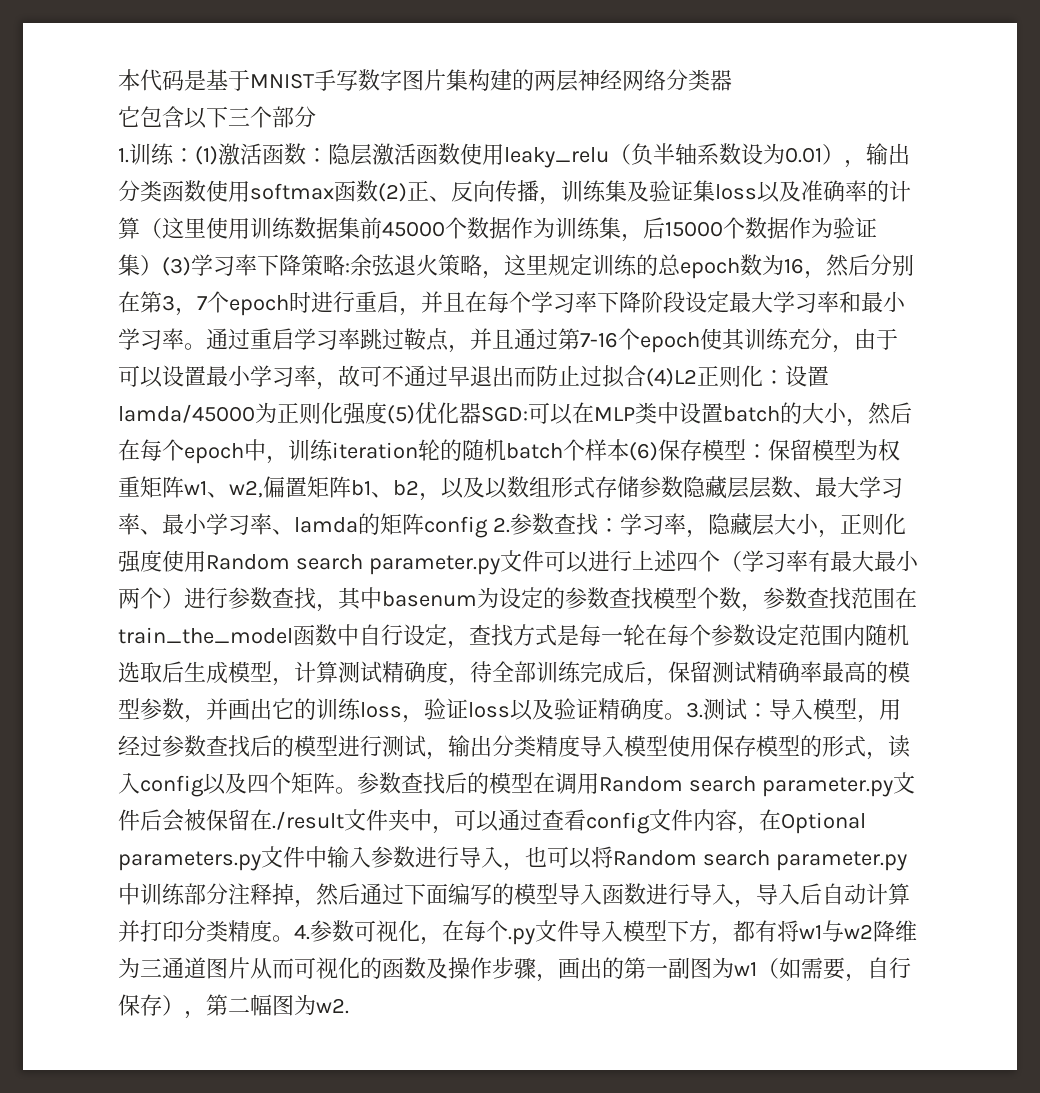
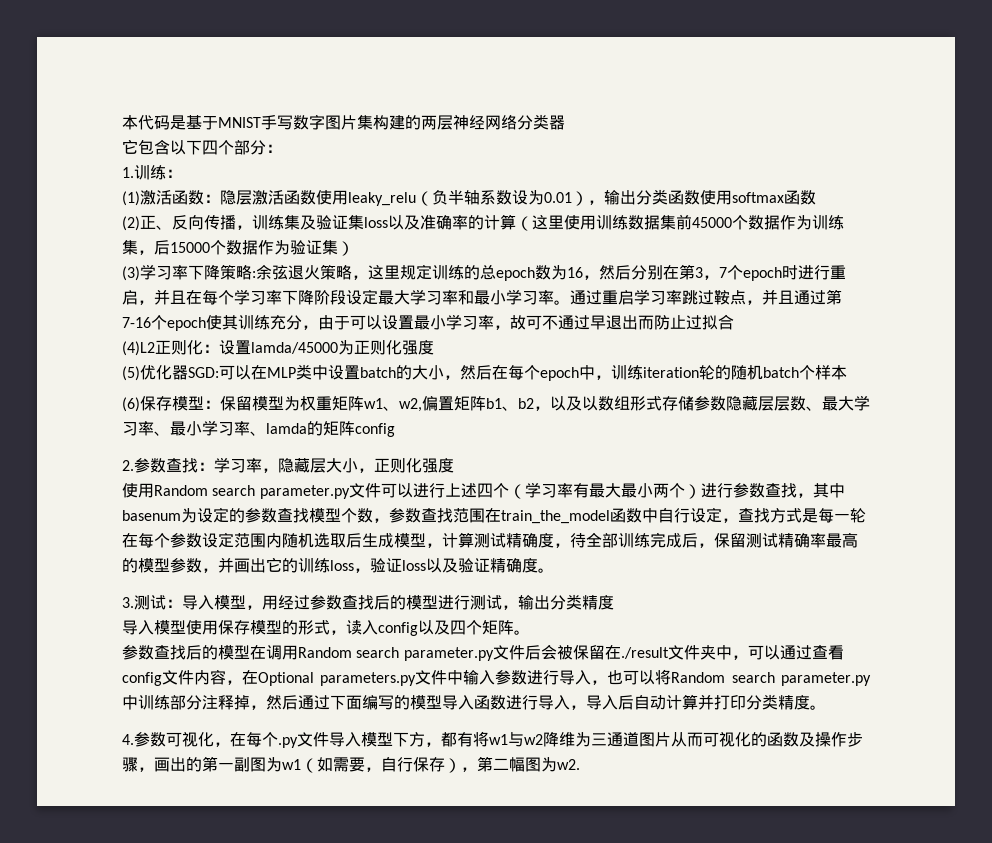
- 它包含以下三个部分
+ 它包含以下四个部分：
- 1.训练：(1)激活函数：
+ 1.训练：
+ (1)激活函数：
- 隐层激活函数使用leaky_relu（负半轴系数设为0.01），输出分类函数使用softmax函数(2)正、反向传播，训练集及验证集loss以及准确率的计算（这里使用训练数据集前45000个数据作为训练集，后15000个数据作为验证集）(3)学习率下降策略:
+ 隐层激活函数使用leaky_relu（负半轴系数设为0.01），输出分类函数使用softmax函数
+ (2)正、反向传播，训练集及验证集loss以及准确率的计算（这里使用训练数据集前45000个数据作为训练集，后15000个数据作为验证集）
+ (3)学习率下降策略:
- 通过重启学习率跳过鞍点，并且通过第7-16个epoch使其训练充分，由于可以设置最小学习率，故可不通过早退出而防止过拟合(4)L2正则化：
+ 通过重启学习率跳过鞍点，并且通过第7-16个epoch使其训练充分，由于可以设置最小学习率，故可不通过早退出而防止过拟合
+ (4)L2正则化：
- 设置lamda/45000为正则化强度(5)优化器SGD:
+ 设置lamda/45000为正则化强度
+ (5)优化器SGD:
- 可以在MLP类中设置batch的大小，然后在每个epoch中，训练iteration轮的随机batch个样本(6)保存模型：
+ 可以在MLP类中设置batch的大小，然后在每个epoch中，训练iteration轮的随机batch个样本
+ (6)保存模型：
- 保留模型为权重矩阵w1、w2,偏置矩阵b1、b2，以及以数组形式存储参数隐藏层层数、最大学习率、最小学习率、lamda的矩阵config 2.参数查找：
+ 保留模型为权重矩阵w1、w2,偏置矩阵b1、b2，以及以数组形式存储参数隐藏层层数、最大学习率、最小学习率、lamda的矩阵config
+ 2.参数查找：
- 学习率，隐藏层大小，正则化强度使用Random search parameter.py文件可以进行上述四个（学习率有最大最小两个）进行参数查找，其中basenum为设定的参数查找模型个数，参数查找范围在train_the_model函数中自行设定，查找方式是每一轮在每个参数设定范围内随机选取后生成模型，计算测试精确度，待全部训练完成后，保留测试精确率最高的模型参数，并画出它的训练loss，验证loss以及验证精确度。3.测试：
+ 学习率，隐藏层大小，正则化强度
+ 使用Random search parameter.py文件可以进行上述四个（学习率有最大最小两个）进行参数查找，其中basenum为设定的参数查找模型个数，参数查找范围在train_the_model函数中自行设定，查找方式是每一轮在每个参数设定范围内随机选取后生成模型，计算测试精确度，待全部训练完成后，保留测试精确率最高的模型参数，并画出它的训练loss，验证loss以及验证精确度。
+ 3.测试：
- 导入模型，用经过参数查找后的模型进行测试，输出分类精度导入模型使用保存模型的形式，读入config以及四个矩阵。参数查找后的模型在调用Random search parameter.py文件后会被保留在./result文件夹中，可以通过查看config文件内容，在Optional parameters.py文件中输入参数进行导入，也可以将Random search parameter.py中训练部分注释掉，然后通过下面编写的模型导入函数进行导入，导入后自动计算并打印分类精度。4.参数可视化，在每个.py文件导入模型下方，都有将w1与w2降维为三通道图片从而可视化的函数及操作步骤，画出的第一副图为w1（如需要，自行保存），第二幅图为w2.
+ 导入模型，用经过参数查找后的模型进行测试，输出分类精度
+ 导入模型使用保存模型的形式，读入config以及四个矩阵。
+ 参数查找后的模型在调用Random search parameter.py文件后会被保留在./result文件夹中，可以通过查看config文件内容，在Optional parameters.py文件中输入参数进行导入，也可以将Random search parameter.py中训练部分注释掉，然后通过下面编写的模型导入函数进行导入，导入后自动计算并打印分类精度。
+ 4.参数可视化，在每个.py文件导入模型下方，都有将w1与w2降维为三通道图片从而可视化的函数及操作步骤，画出的第一副图为w1（如需要，自行保存），第二幅图为w2.

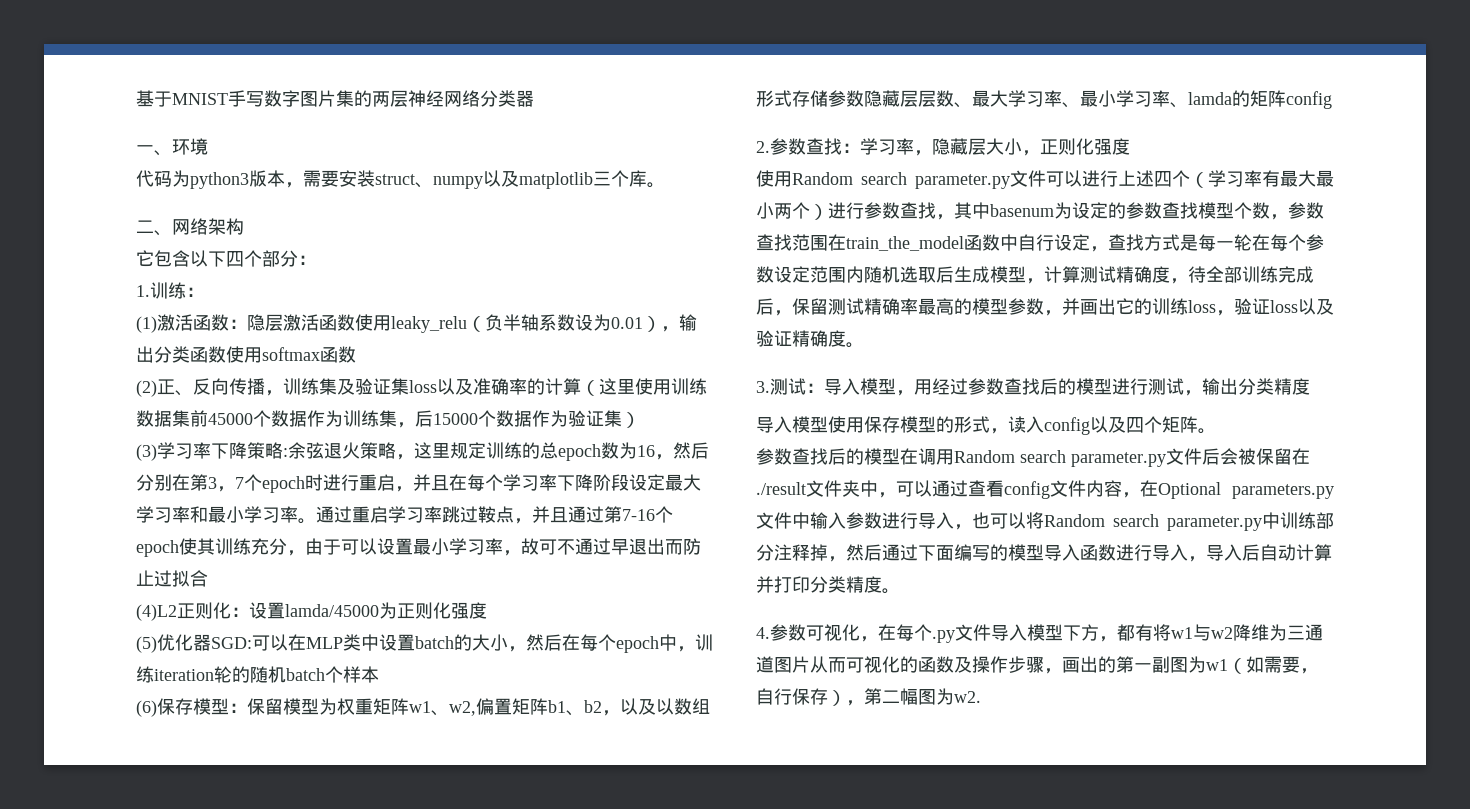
- 本代码是基于MNIST手写数字图片集构建的两层神经网络分类器
+ 基于MNIST手写数字图片集的两层神经网络分类器
+ 一、环境
+ 代码为python3版本，需要安装struct、numpy以及matplotlib三个库。
+ 二、网络架构

